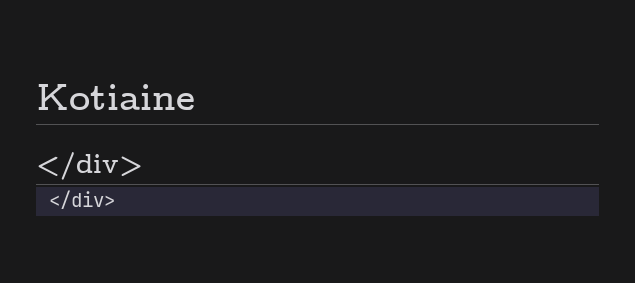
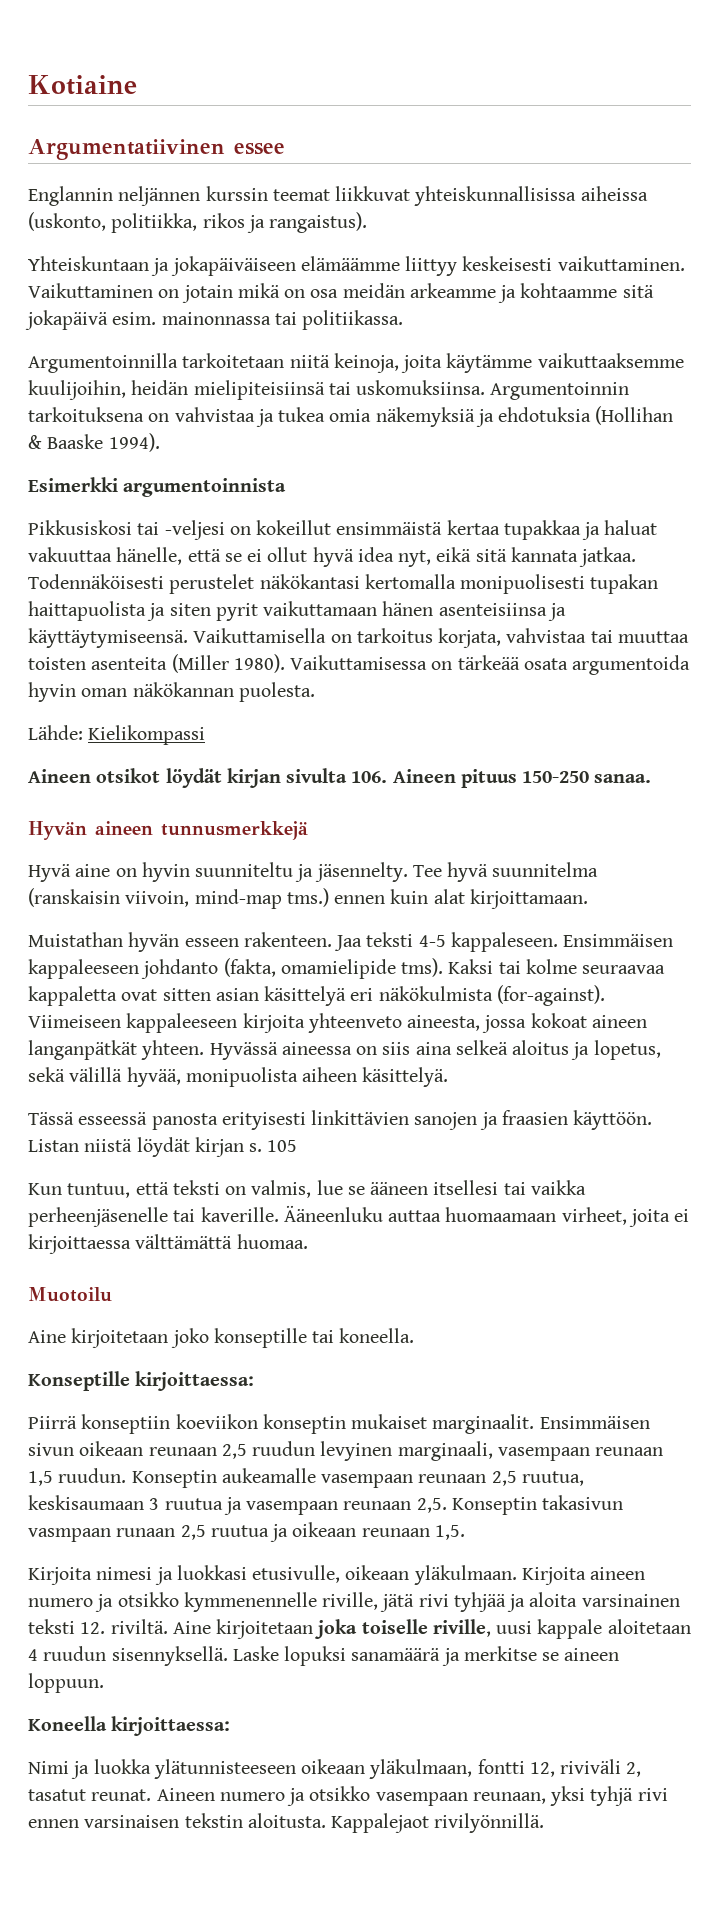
  Kotiaine
- </div>
- </div>
+ Argumentatiivinen essee
+ Englannin neljännen kurssin teemat liikkuvat yhteiskunnallisissa aiheissa (uskonto, politiikka, rikos ja rangaistus).
+ Yhteiskuntaan ja jokapäiväiseen elämäämme liittyy keskeisesti vaikuttaminen. Vaikuttaminen on jotain mikä on osa meidän arkeamme ja kohtaamme sitä jokapäivä esim. mainonnassa tai politiikassa.
+ Argumentoinnilla tarkoitetaan niitä keinoja, joita käytämme vaikuttaaksemme kuulijoihin, heidän mielipiteisiinsä tai uskomuksiinsa. Argumentoinnin tarkoituksena on vahvistaa ja tukea omia näkemyksiä ja ehdotuksia (Hollihan & Baaske 1994).
+ Esimerkki argumentoinnista
+ Pikkusiskosi tai -veljesi on kokeillut ensimmäistä kertaa tupakkaa ja haluat vakuuttaa hänelle, että se ei ollut hyvä idea nyt, eikä sitä kannata jatkaa. Todennäköisesti perustelet näkökantasi kertomalla monipuolisesti tupakan haittapuolista ja siten pyrit vaikuttamaan hänen asenteisiinsa ja käyttäytymiseensä. Vaikuttamisella on tarkoitus korjata, vahvistaa tai muuttaa toisten asenteita (Miller 1980). Vaikuttamisessa on tärkeää osata argumentoida hyvin oman näkökannan puolesta.
+ Lähde: Kielikompassi
+ Aineen otsikot löydät kirjan sivulta 106. Aineen pituus 150-250 sanaa.
+ Hyvän aineen tunnusmerkkejä
+ Hyvä aine on hyvin suunniteltu ja jäsennelty. Tee hyvä suunnitelma (ranskaisin viivoin, mind-map tms.) ennen kuin alat kirjoittamaan.
+ Muistathan hyvän esseen rakenteen. Jaa teksti 4-5 kappaleseen. Ensimmäisen kappaleeseen johdanto (fakta, omamielipide tms). Kaksi tai kolme seuraavaa kappaletta ovat sitten asian käsittelyä eri näkökulmista (for-against). Viimeiseen kappaleeseen kirjoita yhteenveto aineesta, jossa kokoat aineen langanpätkät yhteen. Hyvässä aineessa on siis aina selkeä aloitus ja lopetus, sekä välillä hyvää, monipuolista aiheen käsittelyä.
+ Tässä esseessä panosta erityisesti linkittävien sanojen ja fraasien käyttöön. Listan niistä löydät kirjan s. 105
+ Kun tuntuu, että teksti on valmis, lue se ääneen itsellesi tai vaikka perheenjäsenelle tai kaverille. Ääneenluku auttaa huomaamaan virheet, joita ei kirjoittaessa välttämättä huomaa.
+ Muotoilu
+ Aine kirjoitetaan joko konseptille tai koneella.
+ Konseptille kirjoittaessa:
+ Piirrä konseptiin koeviikon konseptin mukaiset marginaalit. Ensimmäisen sivun oikeaan reunaan 2,5 ruudun levyinen marginaali, vasempaan reunaan 1,5 ruudun. Konseptin aukeamalle vasempaan reunaan 2,5 ruutua, keskisaumaan 3 ruutua ja vasempaan reunaan 2,5. Konseptin takasivun vasmpaan runaan 2,5 ruutua ja oikeaan reunaan 1,5.
+ Kirjoita nimesi ja luokkasi etusivulle, oikeaan yläkulmaan. Kirjoita aineen numero ja otsikko kymmenennelle riville, jätä rivi tyhjää ja aloita varsinainen teksti 12. riviltä. Aine kirjoitetaan joka toiselle riville, uusi kappale aloitetaan 4 ruudun sisennyksellä. Laske lopuksi sanamäärä ja merkitse se aineen loppuun.
+ Koneella kirjoittaessa:
+ Nimi ja luokka ylätunnisteeseen oikeaan yläkulmaan, fontti 12, riviväli 2, tasatut reunat. Aineen numero ja otsikko vasempaan reunaan, yksi tyhjä rivi ennen varsinaisen tekstin aloitusta. Kappalejaot rivilyönnillä.

